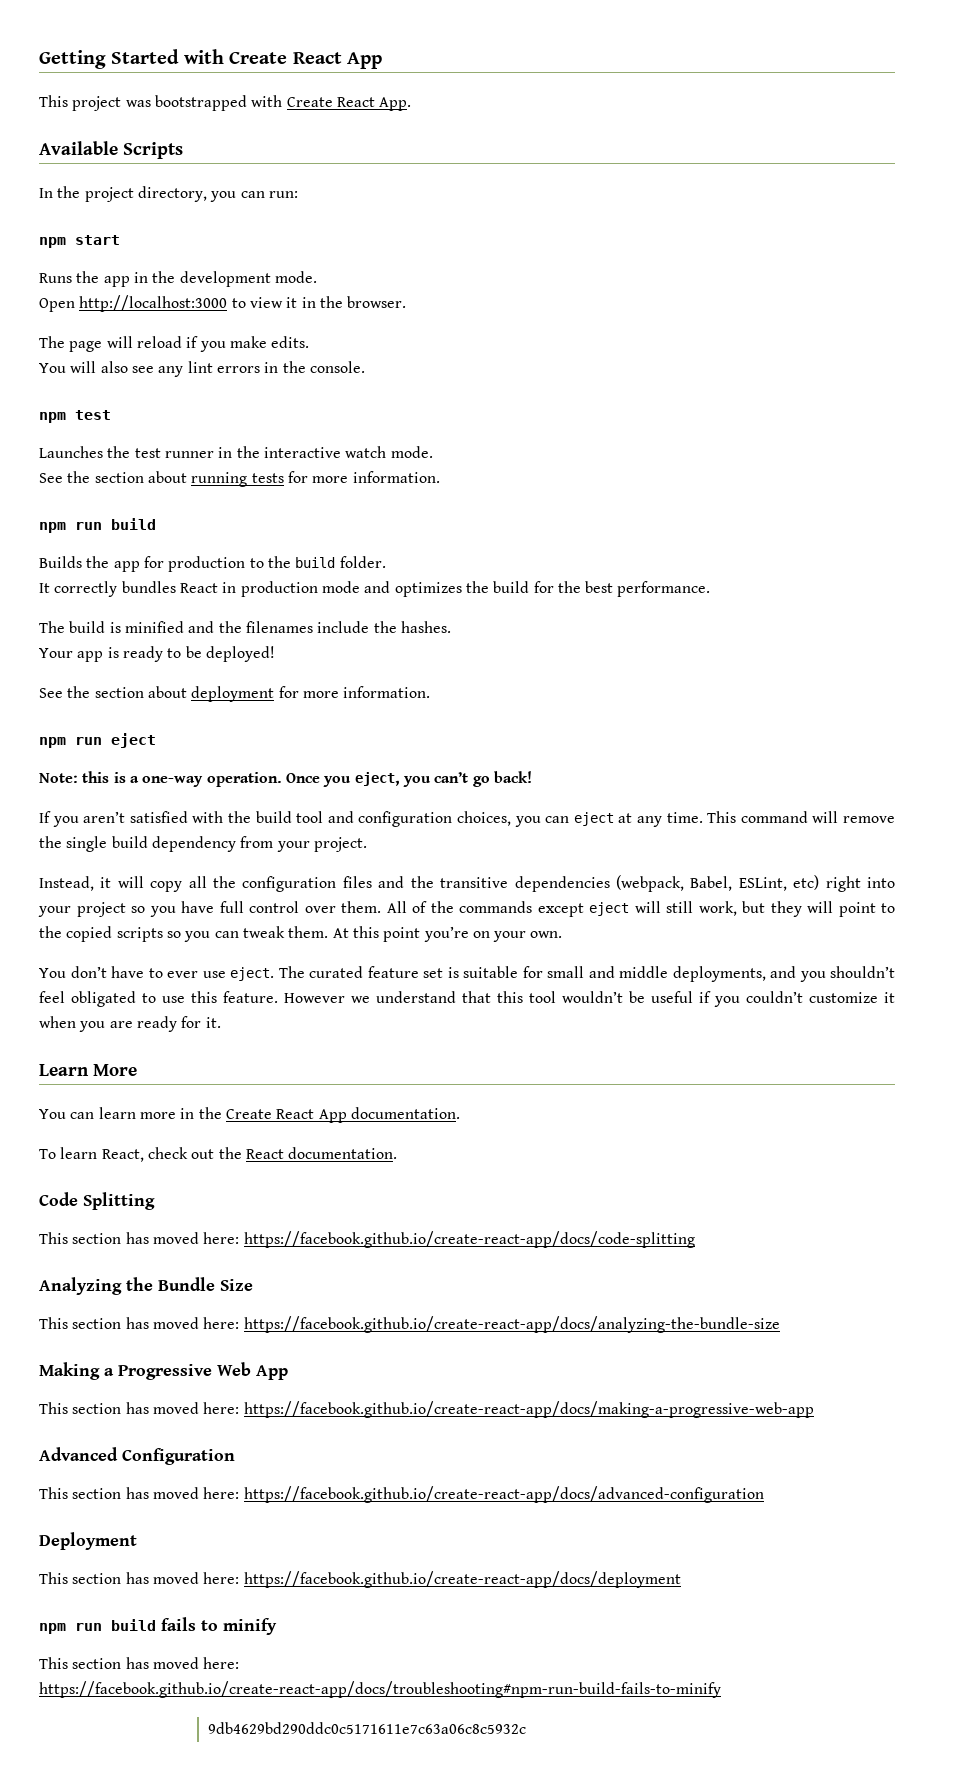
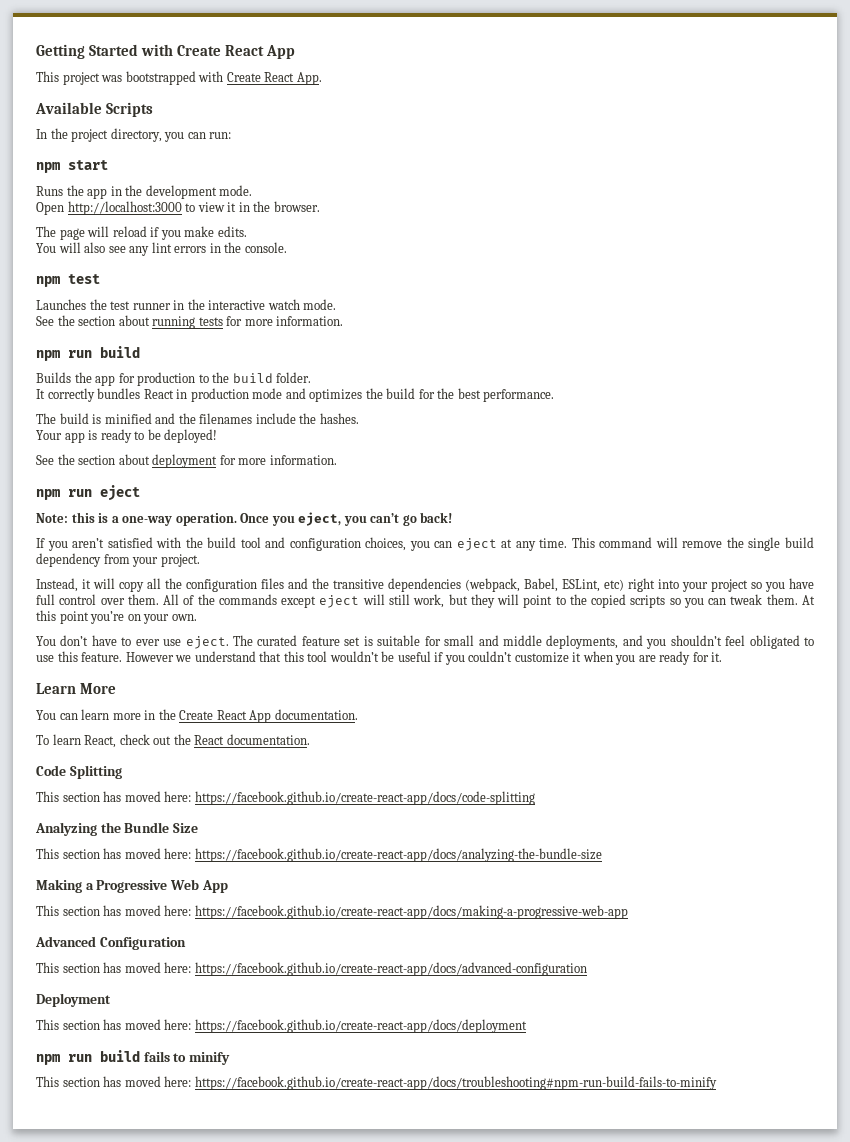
- 9db4629bd290ddc0c5171611e7c63a06c8c5932c

